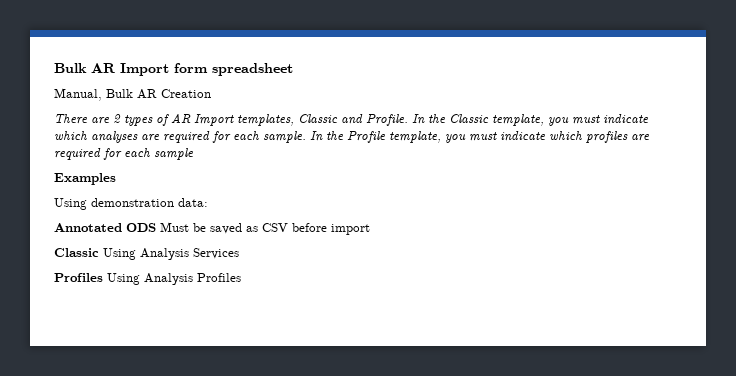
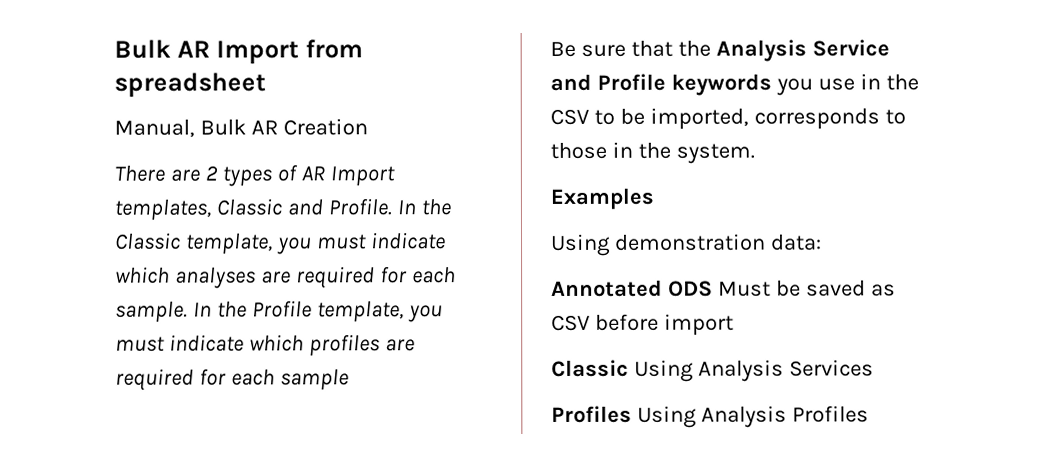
- Bulk AR Import form spreadsheet
+ Bulk AR Import from spreadsheet
+ Be sure that the Analysis Service and Profile keywords you use in the CSV to be imported, corresponds to those in the system.

